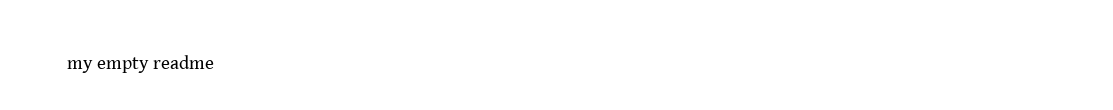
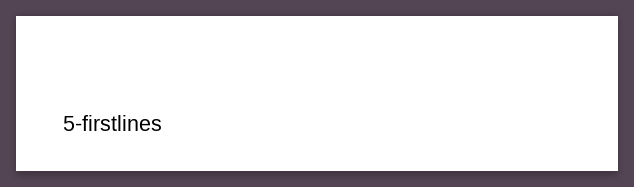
- my empty readme
+ 5-firstlines

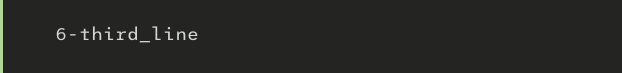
- 5-firstlines
+ 6-third_line

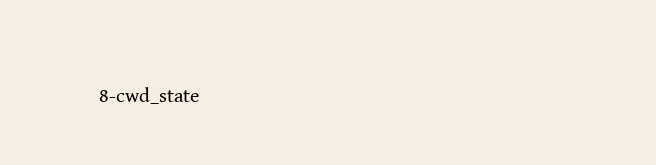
- 6-third_line
+ 8-cwd_state

